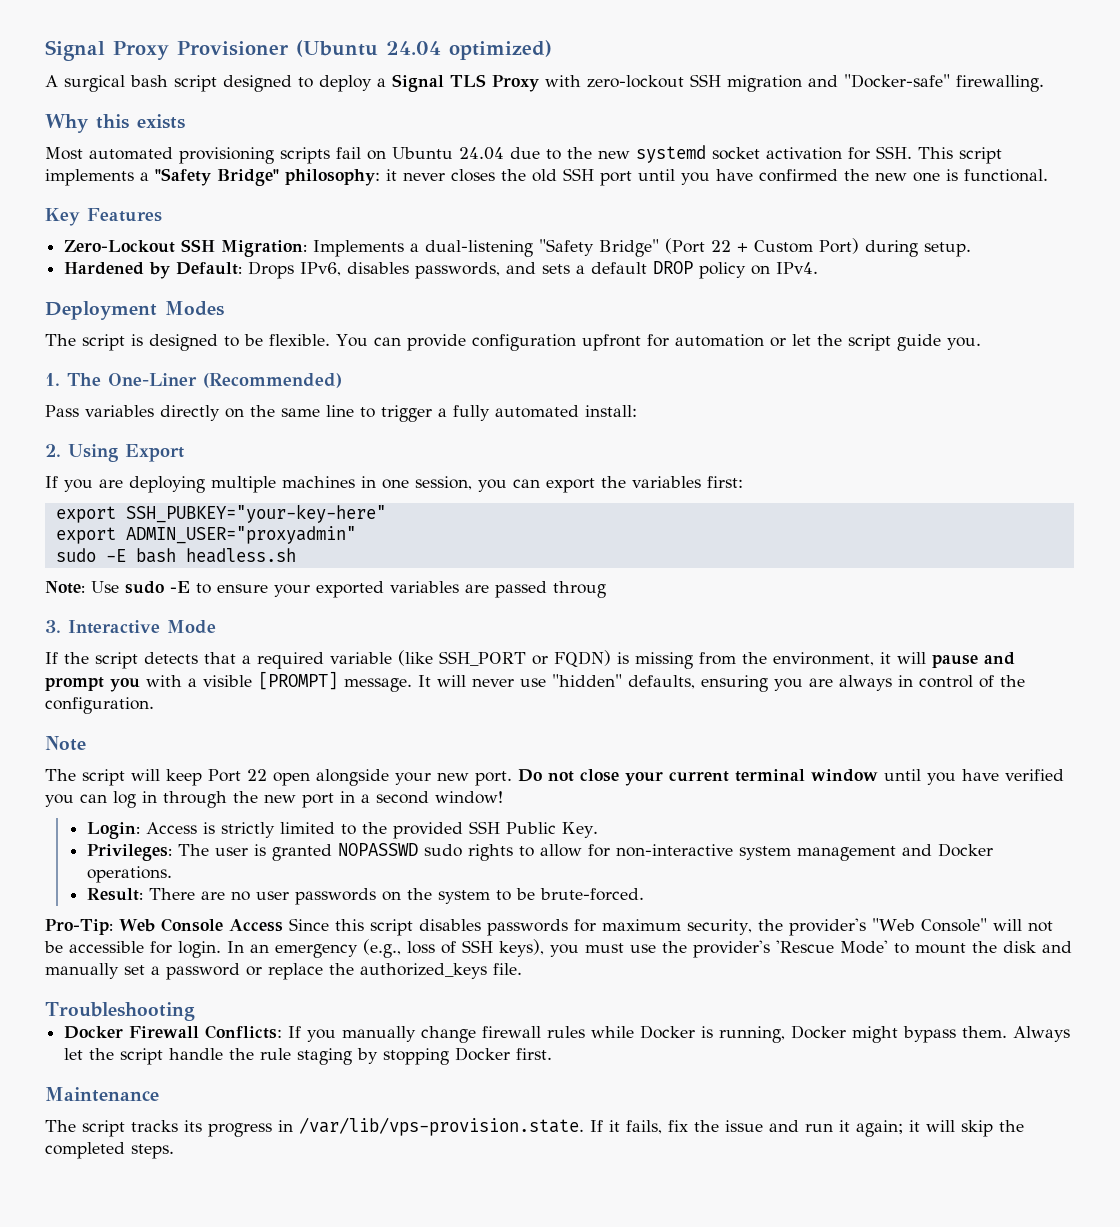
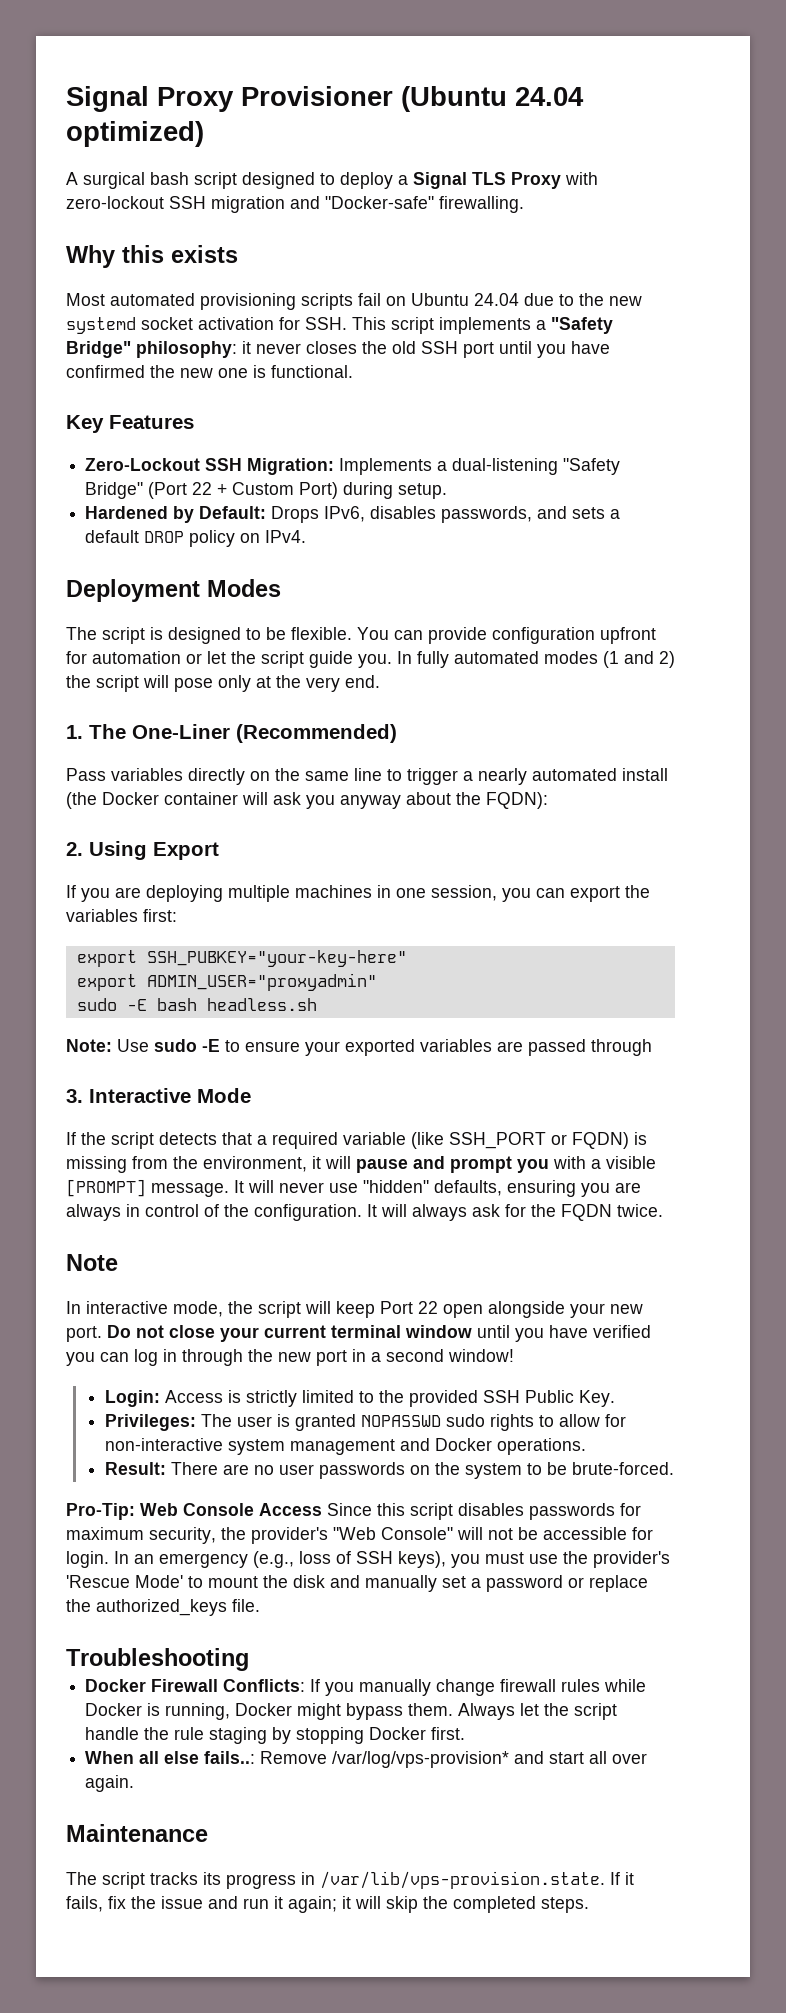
+ In fully automated modes (1 and 2) the script will pose only at the very end.
- Pass variables directly on the same line to trigger a fully automated install:
+ Pass variables directly on the same line to trigger a nearly automated install (the Docker container will ask you anyway about the FQDN):
- Note: Use sudo -E to ensure your exported variables are passed throug
+ Note: Use sudo -E to ensure your exported variables are passed through
- It will never use "hidden" defaults, ensuring you are always in control of the configuration.
+ It will never use "hidden" defaults, ensuring you are always in control of the configuration. It will always ask for the FQDN twice.
  Note
- The script will keep Port 22 open alongside your new port.
+ In interactive mode, the script will keep Port 22 open alongside your new port.
+ When all else fails..: Remove /var/log/vps-provision* and start all over again.

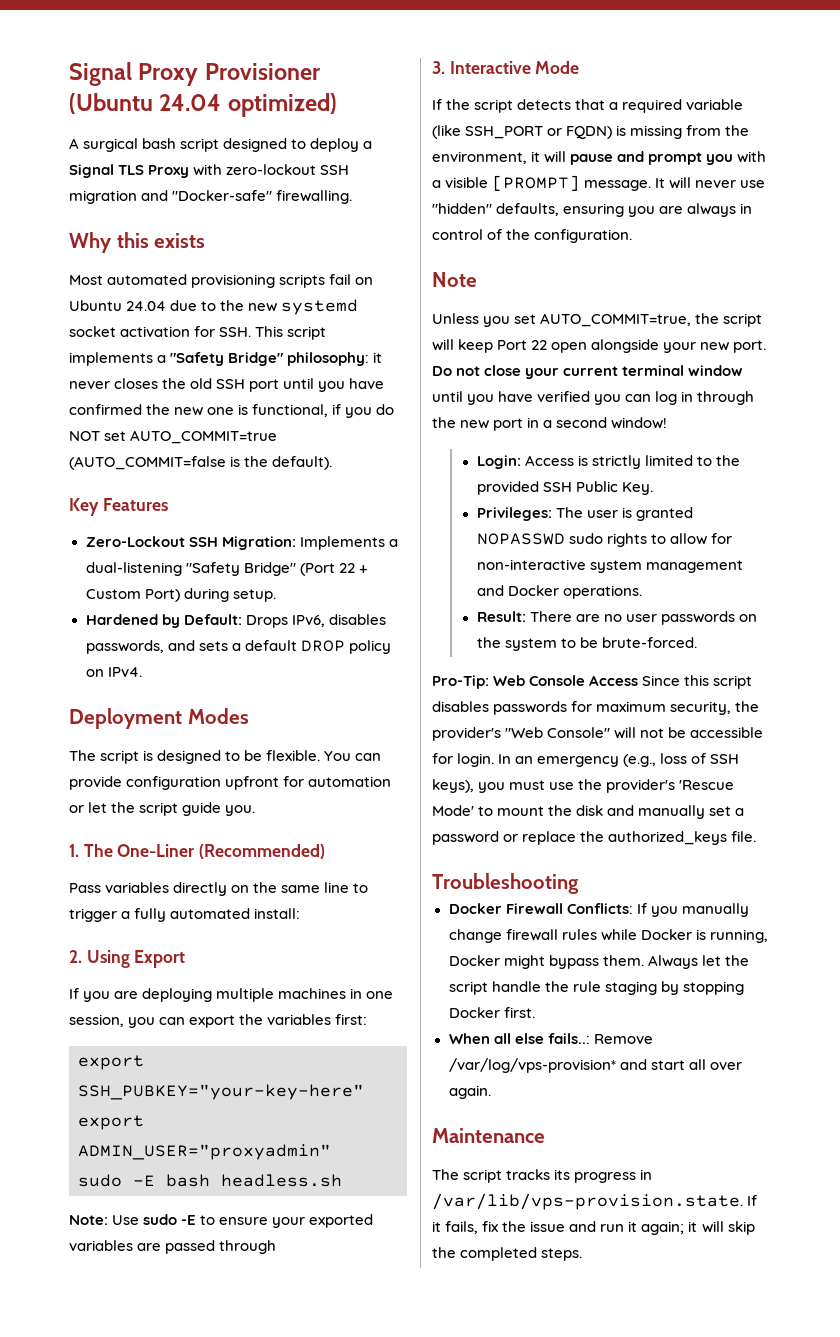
- Most automated provisioning scripts fail on Ubuntu 24.04 due to the new systemd socket activation for SSH. This script implements a "Safety Bridge" philosophy: it never closes the old SSH port until you have confirmed the new one is functional.
+ Most automated provisioning scripts fail on Ubuntu 24.04 due to the new systemd socket activation for SSH. This script implements a "Safety Bridge" philosophy: it never closes the old SSH port until you have confirmed the new one is functional, if you do NOT set AUTO_COMMIT=true (AUTO_COMMIT=false is the default).
- In fully automated modes (1 and 2) the script will pose only at the very end.
- Pass variables directly on the same line to trigger a nearly automated install (the Docker container will ask you anyway about the FQDN):
+ Pass variables directly on the same line to trigger a fully automated install:
- It will never use "hidden" defaults, ensuring you are always in control of the configuration. It will always ask for the FQDN twice.
+ It will never use "hidden" defaults, ensuring you are always in control of the configuration.
  Note
- In interactive mode, the script will keep Port 22 open alongside your new port.
+ Unless you set AUTO_COMMIT=true, the script will keep Port 22 open alongside your new port.

